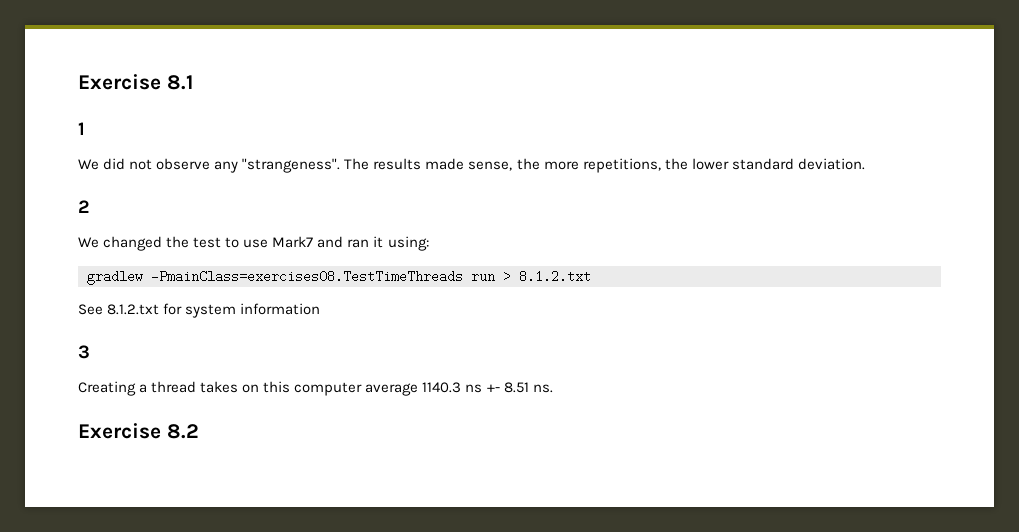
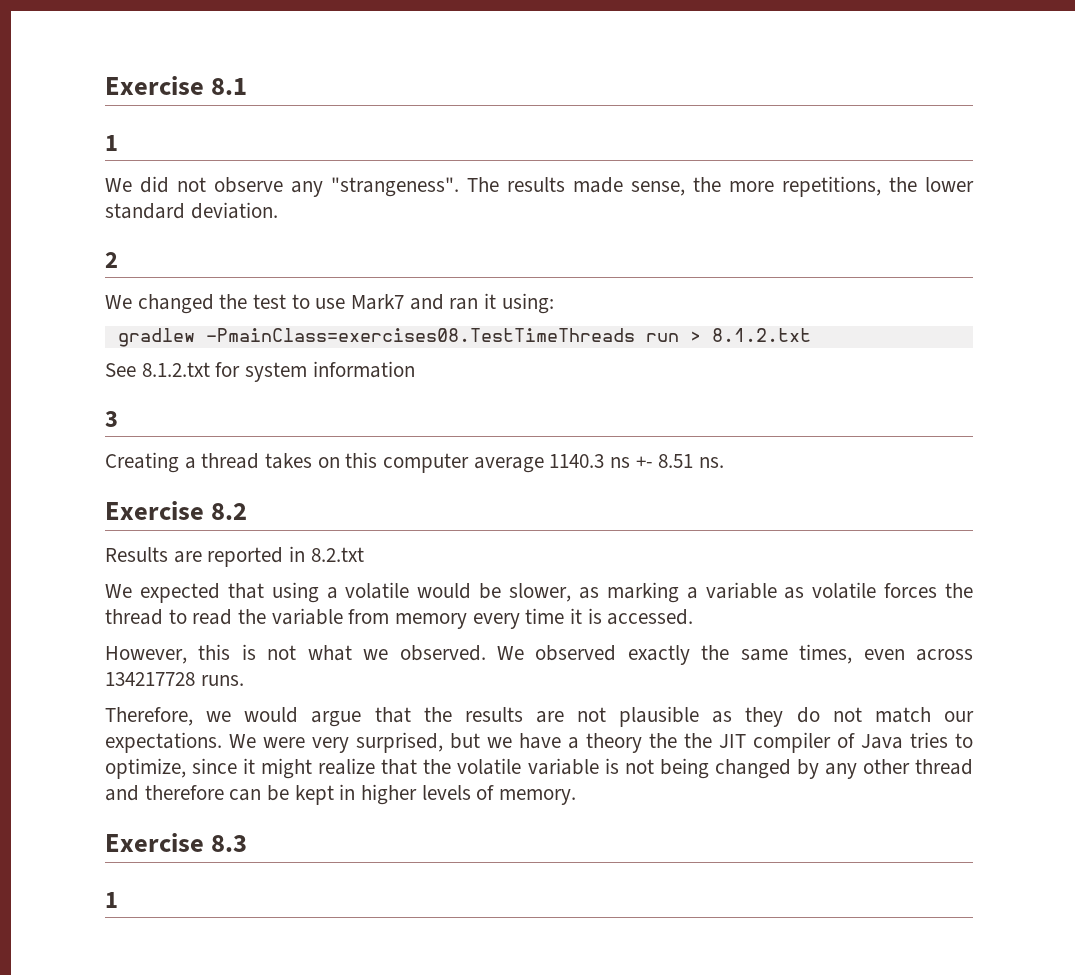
+ Results are reported in 8.2.txt
+ We expected that using a volatile would be slower, as marking a variable as volatile forces the thread to read the variable from memory every time it is accessed.
+ However, this is not what we observed. We observed exactly the same times, even across 134217728 runs.
+ Therefore, we would argue that the results are not plausible as they do not match our expectations. We were very surprised, but we have a theory the the JIT compiler of Java tries to optimize, since it might realize that the volatile variable is not being changed by any other thread and therefore can be kept in higher levels of memory.
+ Exercise 8.3
+ 1

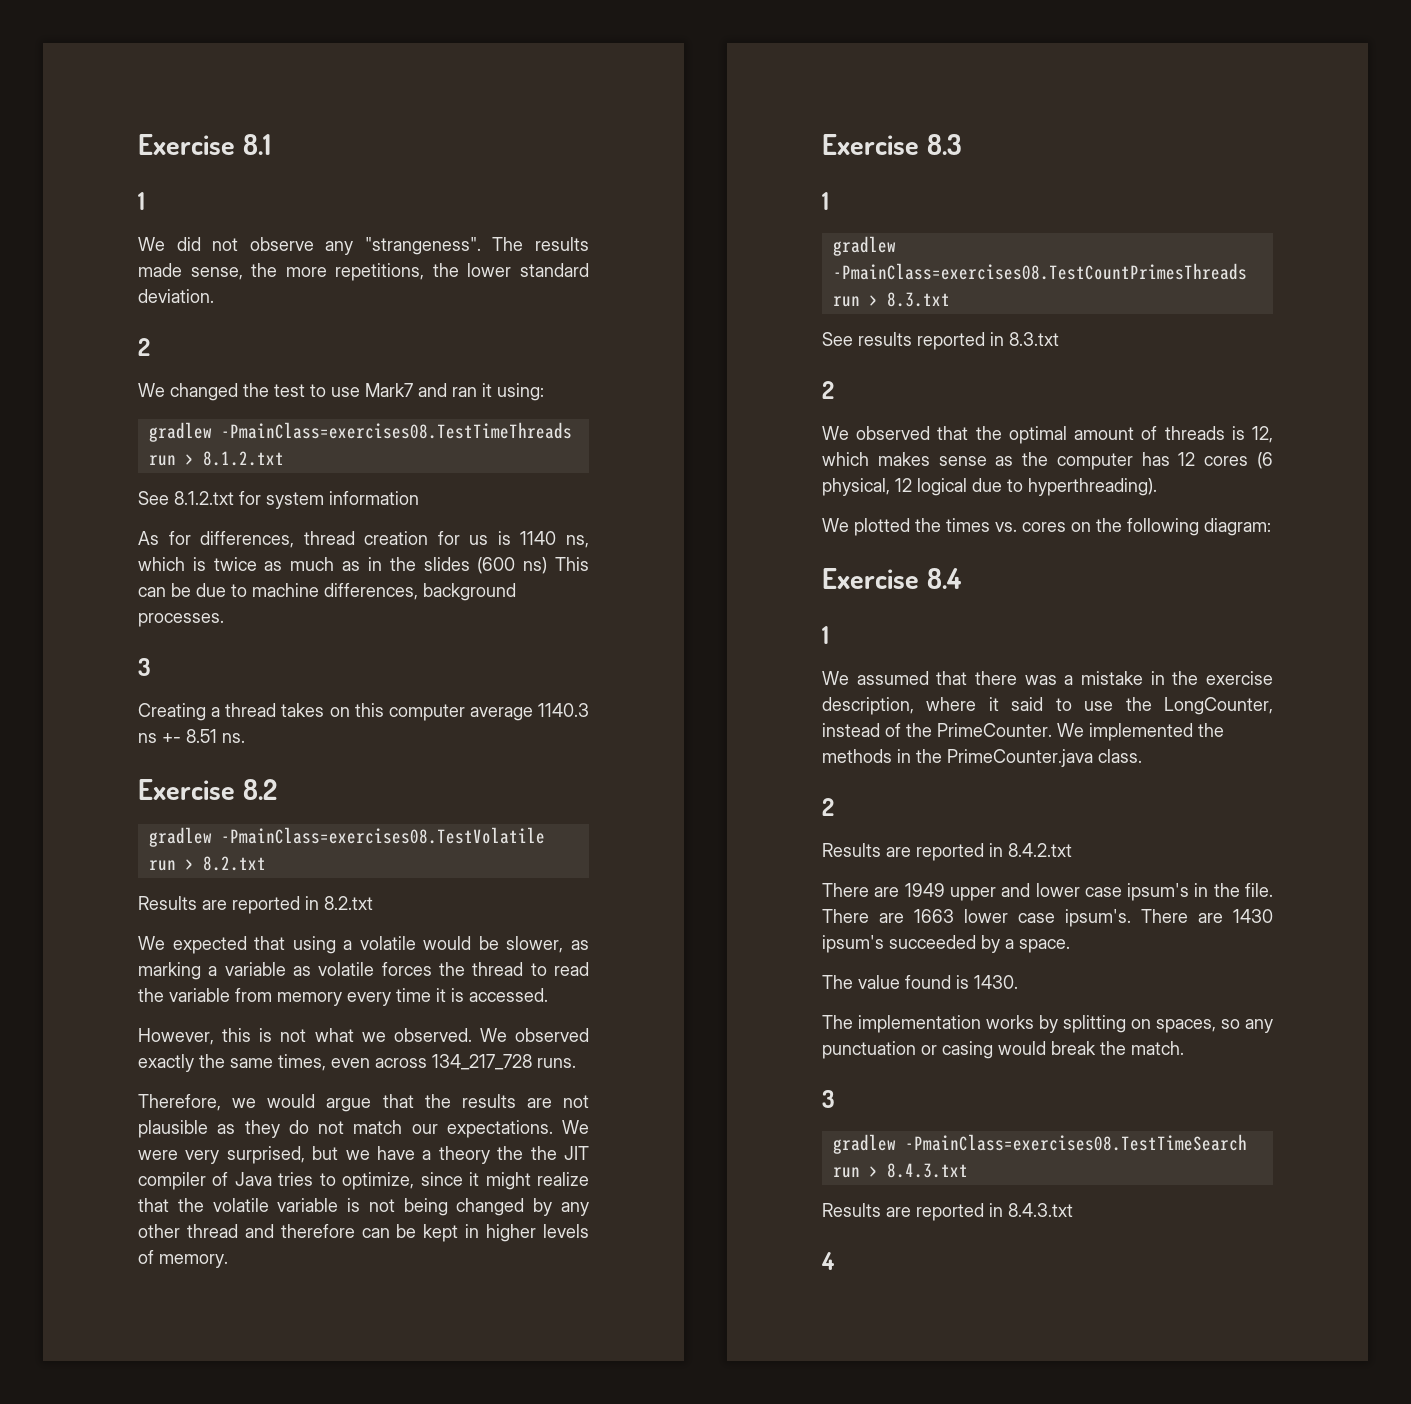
+ As for differences, thread creation for us is 1140 ns, which is twice as much as in the slides (600 ns) This can be due to machine differences, background processes.
+ gradlew -PmainClass=exercises08.TestVolatile run > 8.2.txt
- We observed exactly the same times, even across 134217728 runs.
+ We observed exactly the same times, even across 134_217_728 runs.
+ gradlew -PmainClass=exercises08.TestCountPrimesThreads run > 8.3.txt
+ See results reported in 8.3.txt
+ 2
+ We observed that the optimal amount of threads is 12, which makes sense as the computer has 12 cores (6 physical, 12 logical due to hyperthreading).
+ We plotted the times vs. cores on the following diagram:
+ Exercise 8.4
+ 1
+ We assumed that there was a mistake in the exercise description, where it said to use the LongCounter, instead of the PrimeCounter. We implemented the methods in the PrimeCounter.java class.
+ 2
+ Results are reported in 8.4.2.txt
+ There are 1949 upper and lower case ipsum's in the file. There are 1663 lower case ipsum's. There are 1430 ipsum's succeeded by a space.
+ The value found is 1430.
+ The implementation works by splitting on spaces, so any punctuation or casing would break the match.
+ 3
+ gradlew -PmainClass=exercises08.TestTimeSearch run > 8.4.3.txt
+ Results are reported in 8.4.3.txt
+ 4

